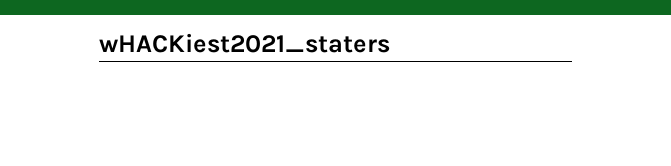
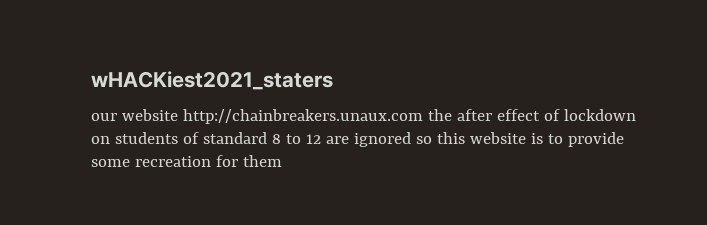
+ our website http://chainbreakers.unaux.com the after effect of lockdown on students of standard 8 to 12 are ignored so this website is to provide some recreation for them

